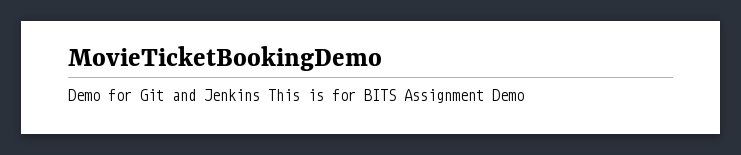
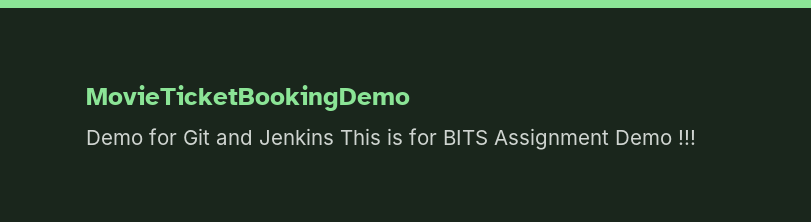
- Demo for Git and Jenkins This is for BITS Assignment Demo
+ Demo for Git and Jenkins This is for BITS Assignment Demo !!!

